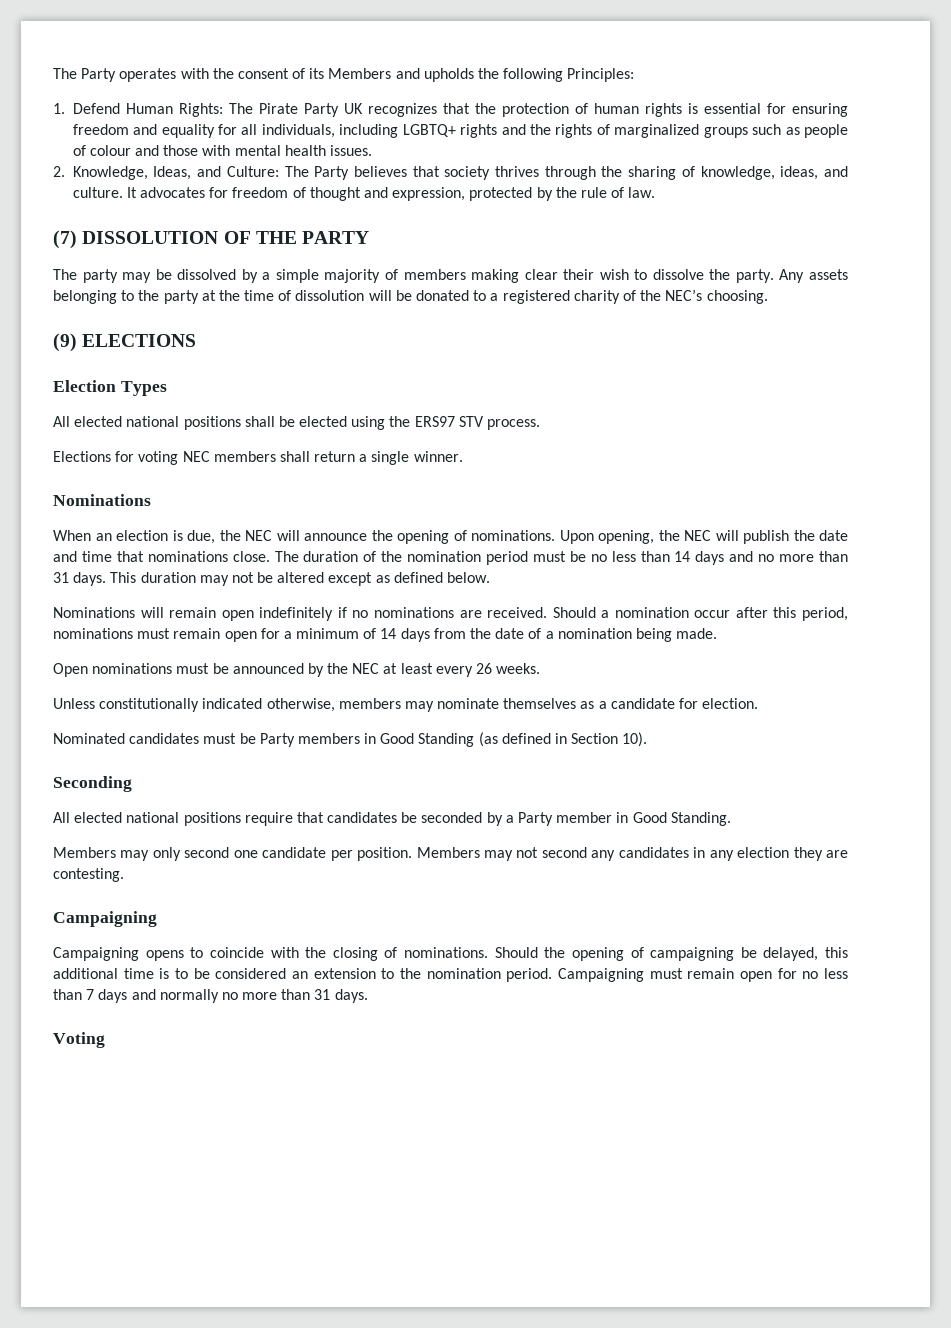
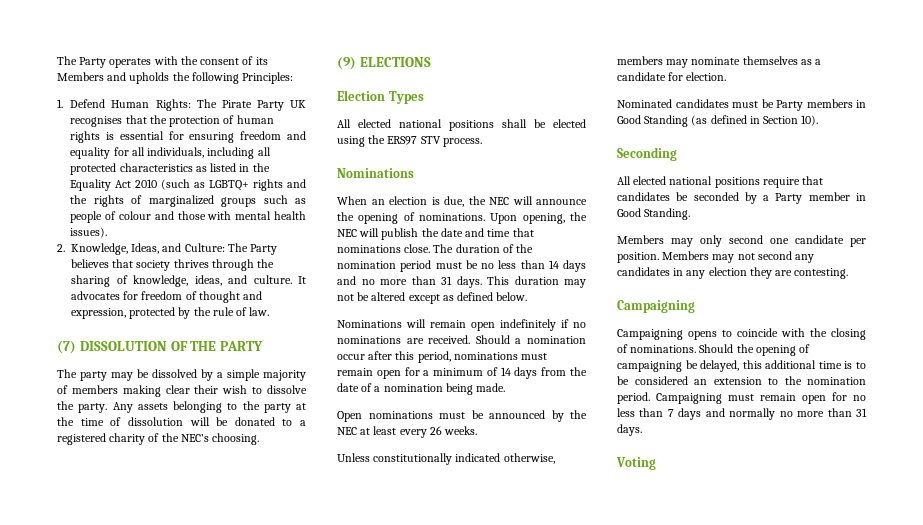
- 1. Defend Human Rights: The Pirate Party UK recognizes that the protection of human rights is essential for ensuring freedom and equality for all individuals, including LGBTQ+ rights and the rights of marginalized groups such as people of colour and those with mental health issues.
+ 1. Defend Human Rights: The Pirate Party UK recognises that the protection of human rights is essential for ensuring freedom and equality for all individuals, including all protected characteristics as listed in the Equality Act 2010 (such as LGBTQ+ rights and the rights of marginalized groups such as people of colour and those with mental health issues).
- Elections for voting NEC members shall return a single winner.

